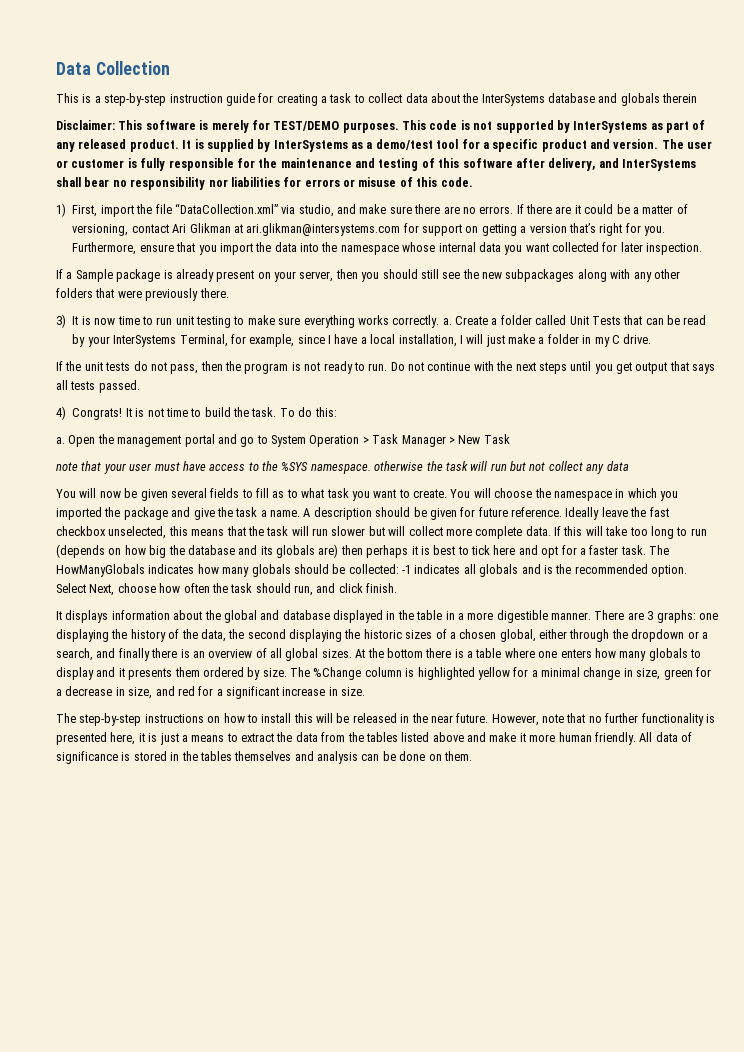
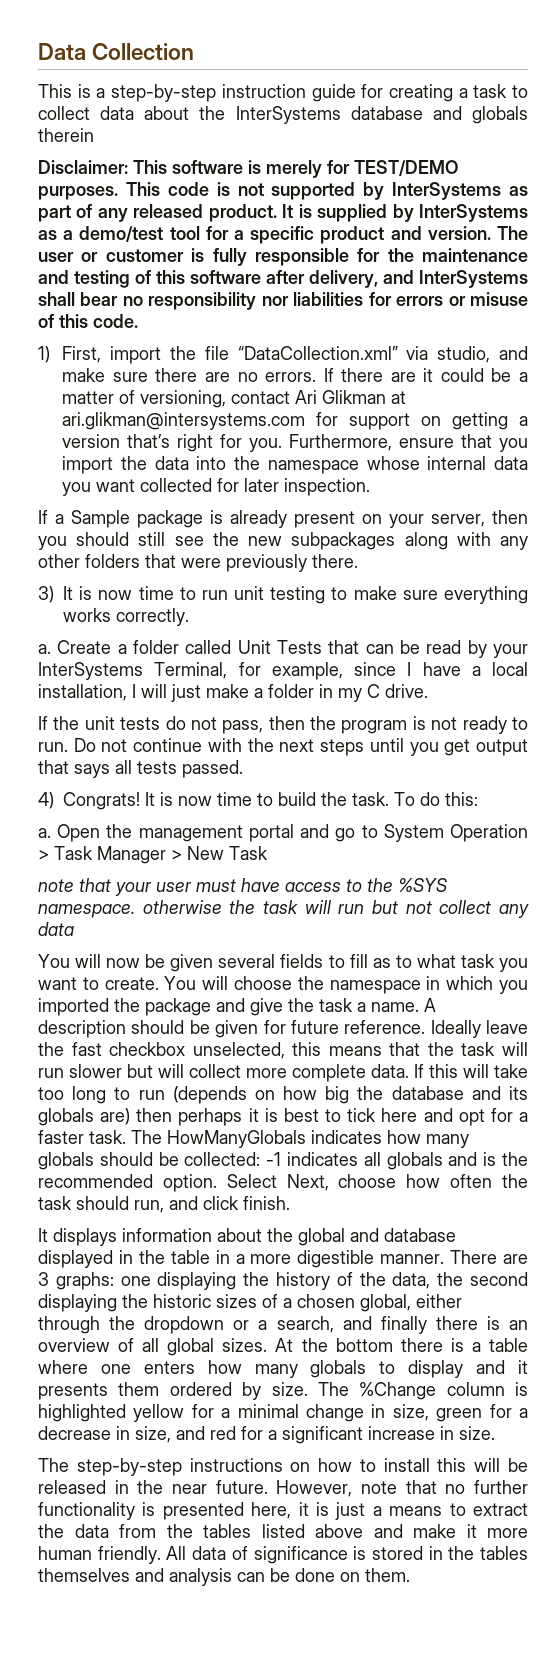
- 3) It is now time to run unit testing to make sure everything works correctly. a.
+ 3) It is now time to run unit testing to make sure everything works correctly.
+ a.
- It is not time to build the task.
+ It is now time to build the task.

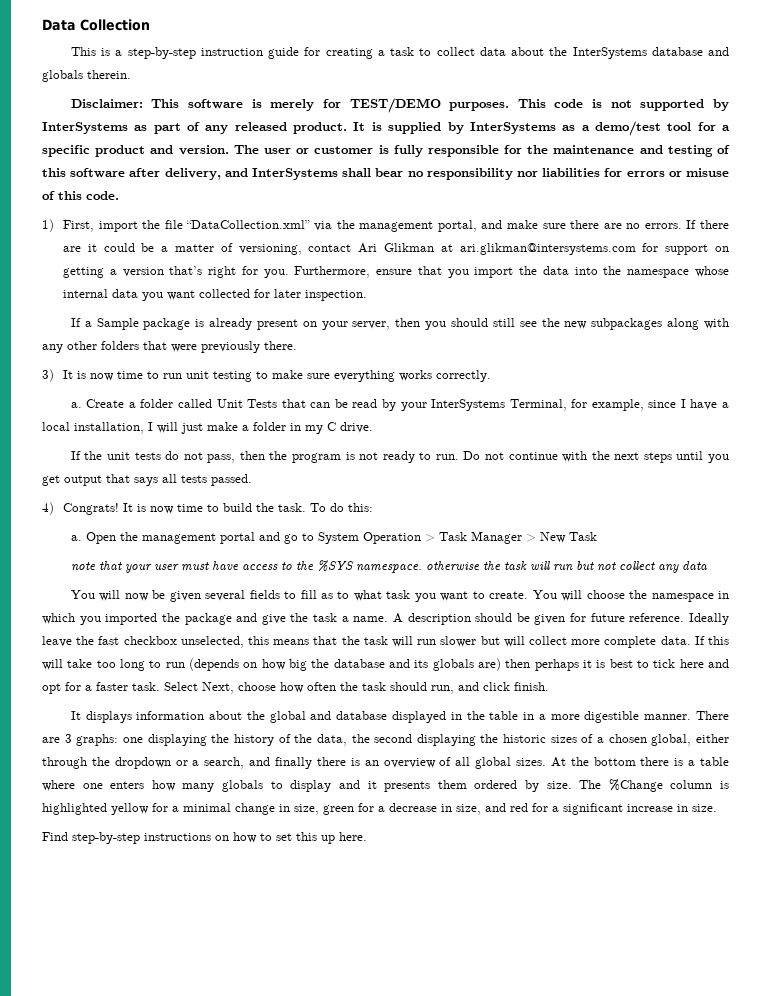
- This is a step-by-step instruction guide for creating a task to collect data about the InterSystems database and globals therein
+ This is a step-by-step instruction guide for creating a task to collect data about the InterSystems database and globals therein.
- 1) First, import the file “DataCollection.xml” via studio, and make sure there are no errors.
+ 1) First, import the file “DataCollection.xml” via the management portal, and make sure there are no errors.
- The HowManyGlobals indicates how many globals should be collected: -1 indicates all globals and is the recommended option.
- The step-by-step instructions on how to install this will be released in the near future. However, note that no further functionality is presented here, it is just a means to extract the data from the tables listed above and make it more human friendly. All data of significance is stored in the tables themselves and analysis can be done on them.
+ Find step-by-step instructions on how to set this up here.

